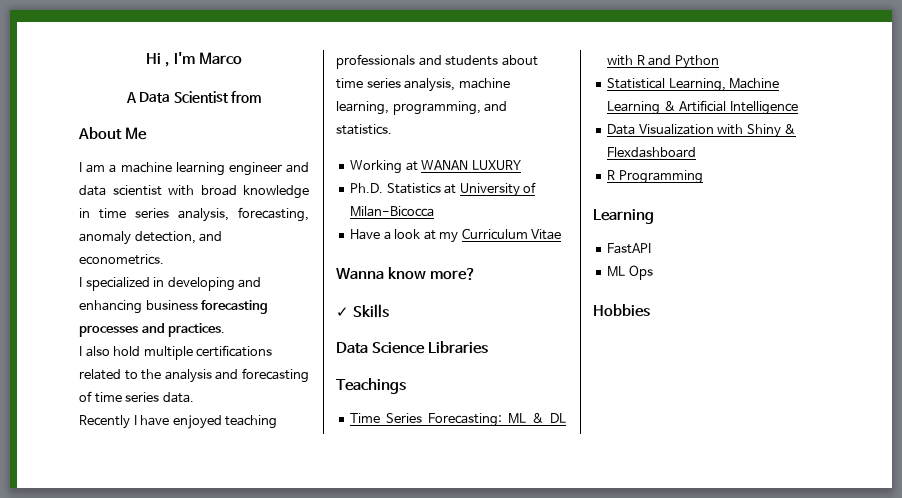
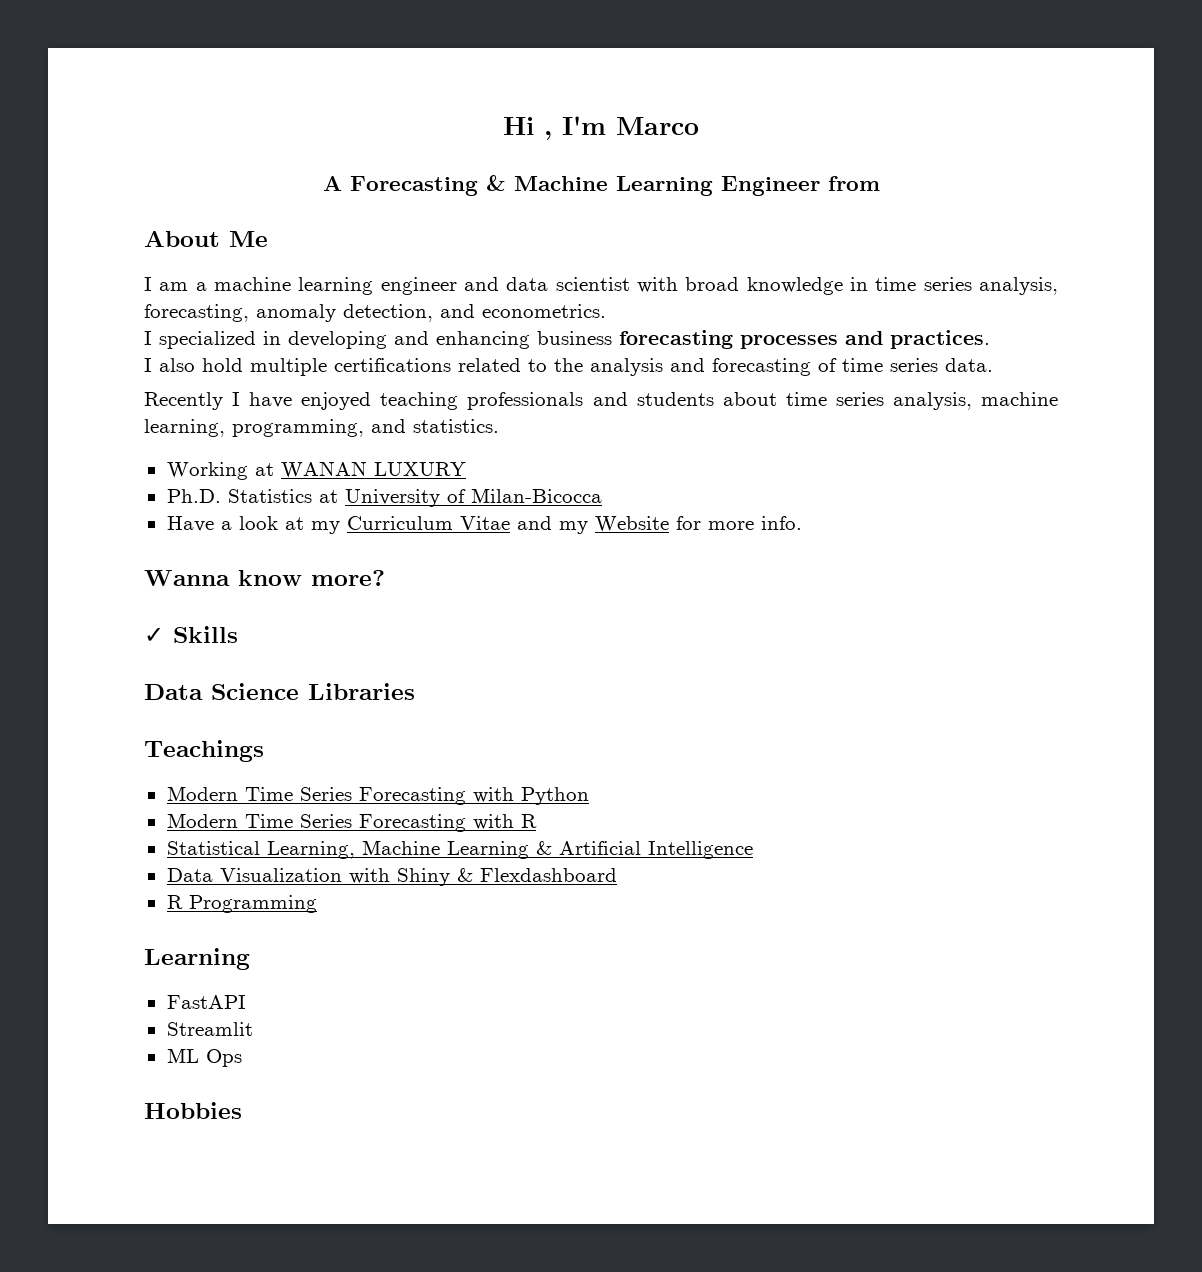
- A Data Scientist from
+ A Forecasting & Machine Learning Engineer from
- Have a look at my Curriculum Vitae
+ Have a look at my Curriculum Vitae and my Website for more info.
- Time Series Forecasting: ML & DL with R and Python
+ Modern Time Series Forecasting with Python
+ Modern Time Series Forecasting with R
+ Streamlit

